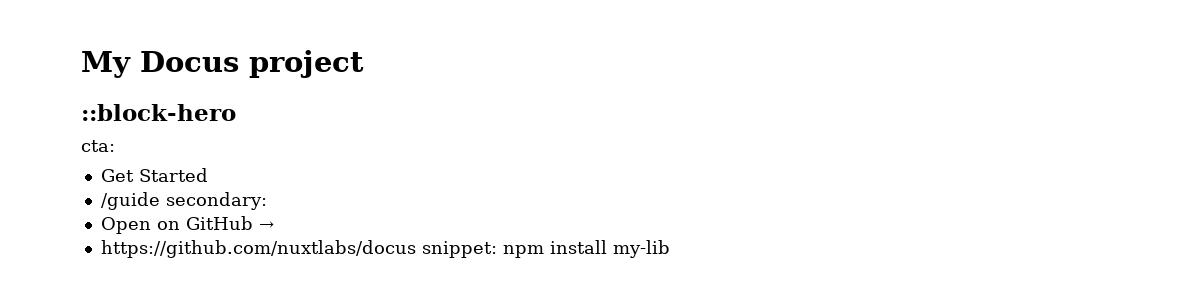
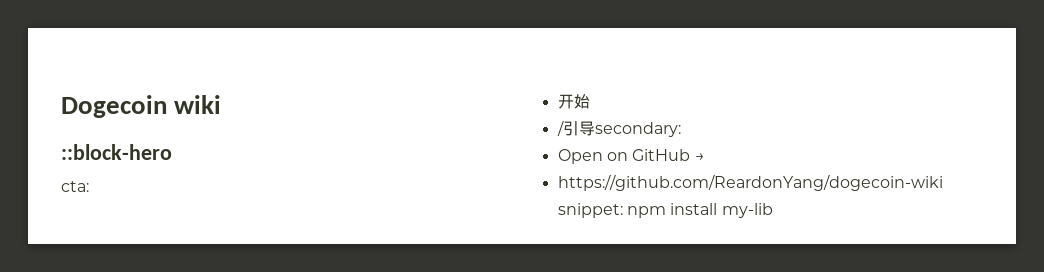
- My Docus project
+ Dogecoin wiki
- Get Started
- /guide secondary:
+ 开始
+ /引导secondary:
- https://github.com/nuxtlabs/docus snippet: npm install my-lib
+ https://github.com/ReardonYang/dogecoin-wiki snippet: npm install my-lib

